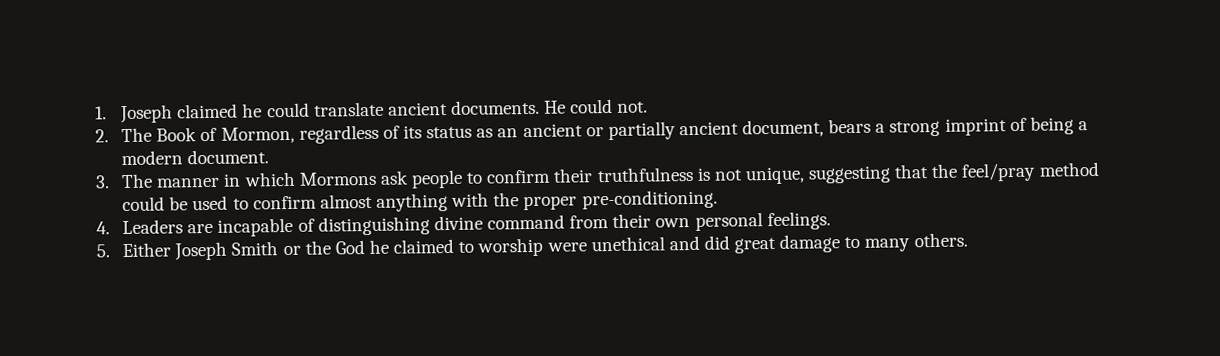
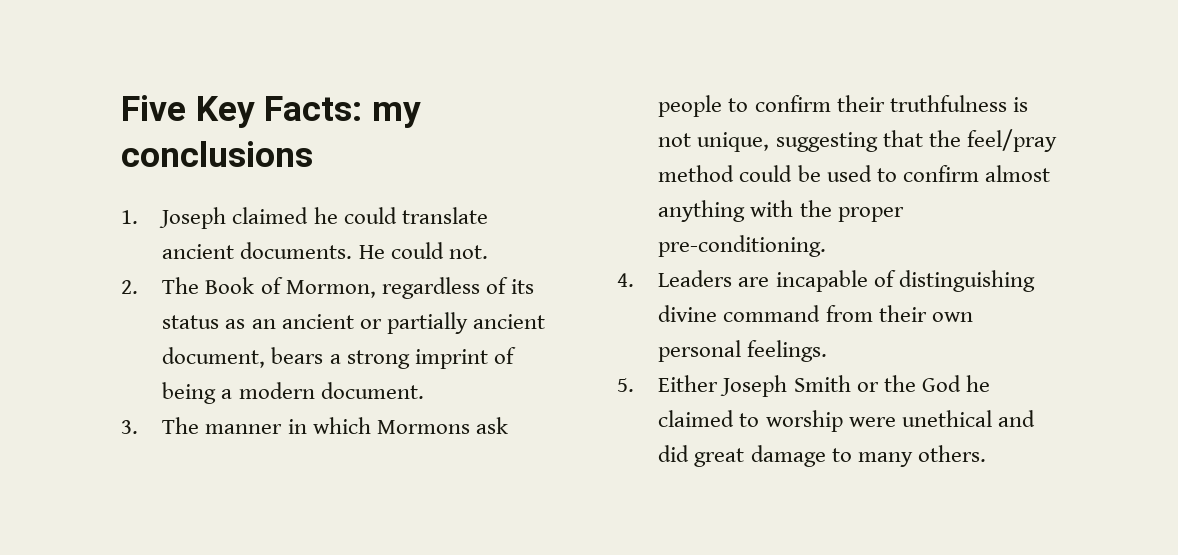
+ Five Key Facts: my conclusions

